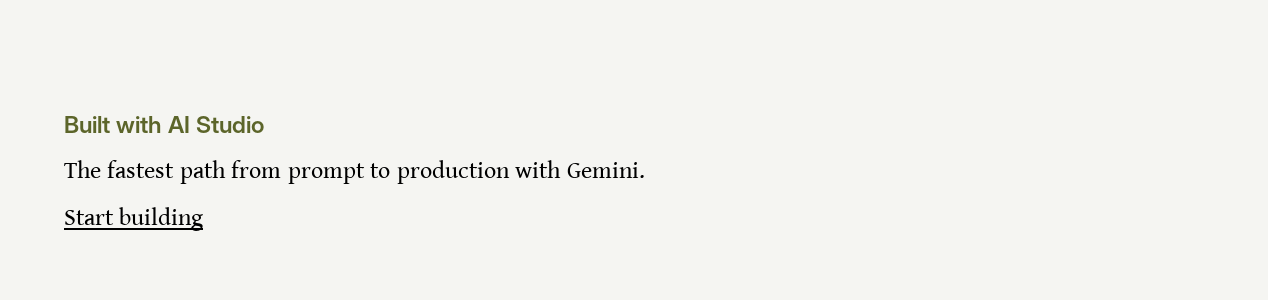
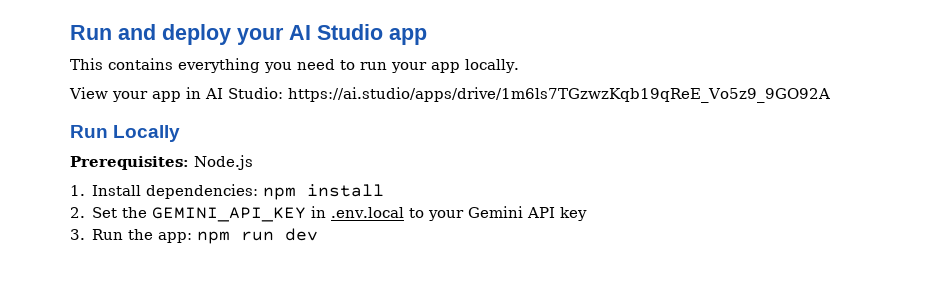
- Built with AI Studio
- The fastest path from prompt to production with Gemini.
- Start building
+ Run and deploy your AI Studio app
+ This contains everything you need to run your app locally.
+ View your app in AI Studio: https://ai.studio/apps/drive/1m6ls7TGzwzKqb19qReE_Vo5z9_9GO92A
+ Run Locally
+ Prerequisites: Node.js
+ 1. Install dependencies: npm install
+ 2. Set the GEMINI_API_KEY in .env.local to your Gemini API key
+ 3. Run the app: npm run dev

